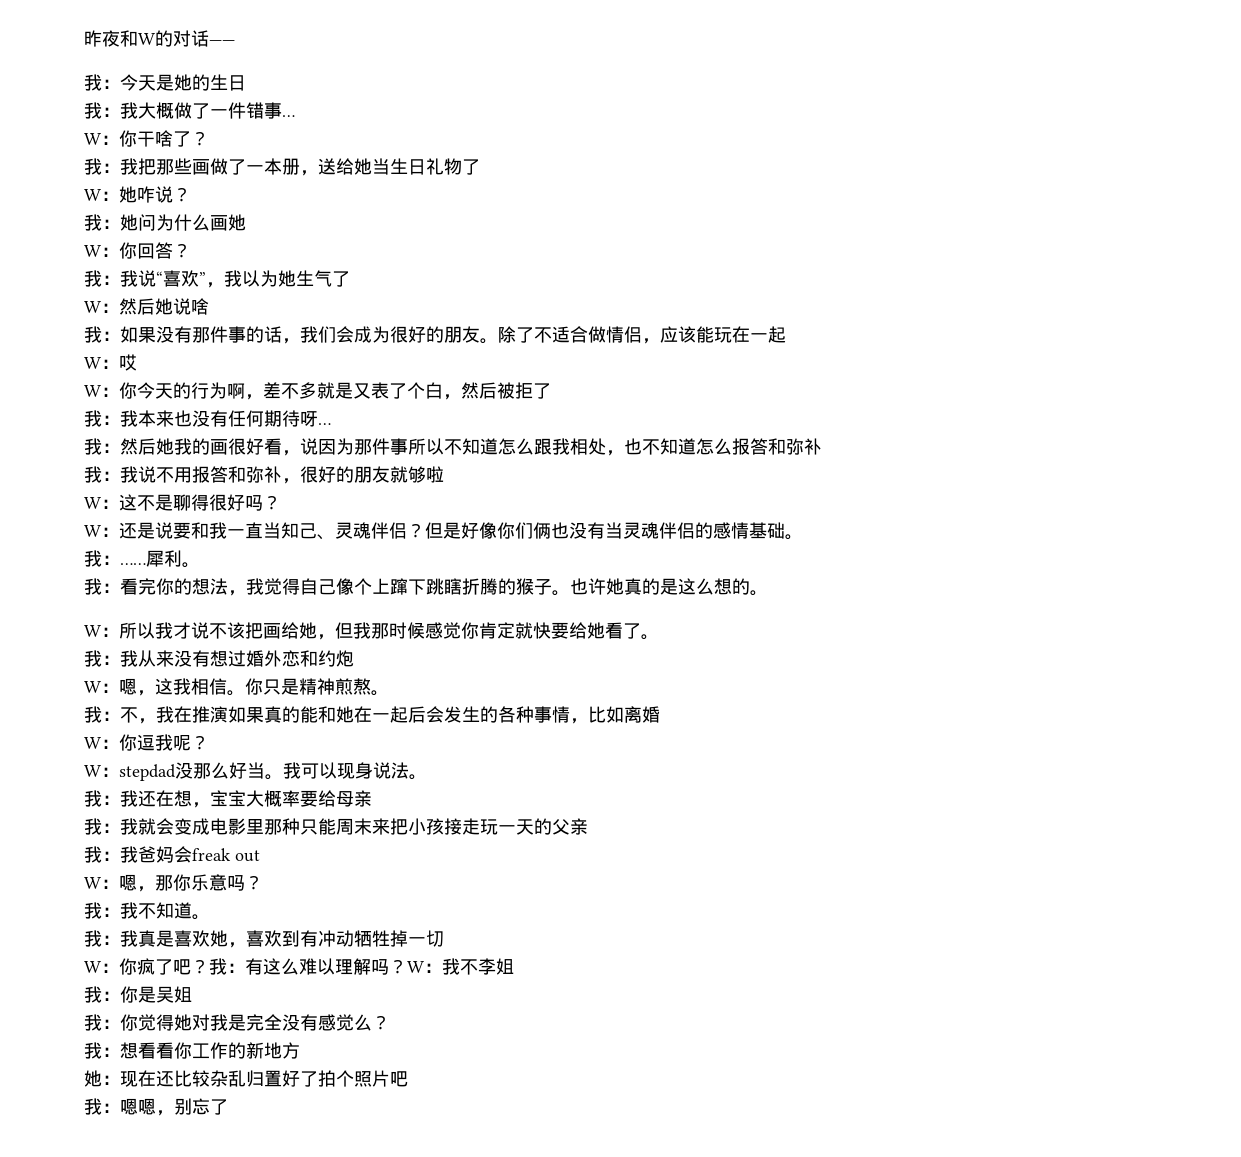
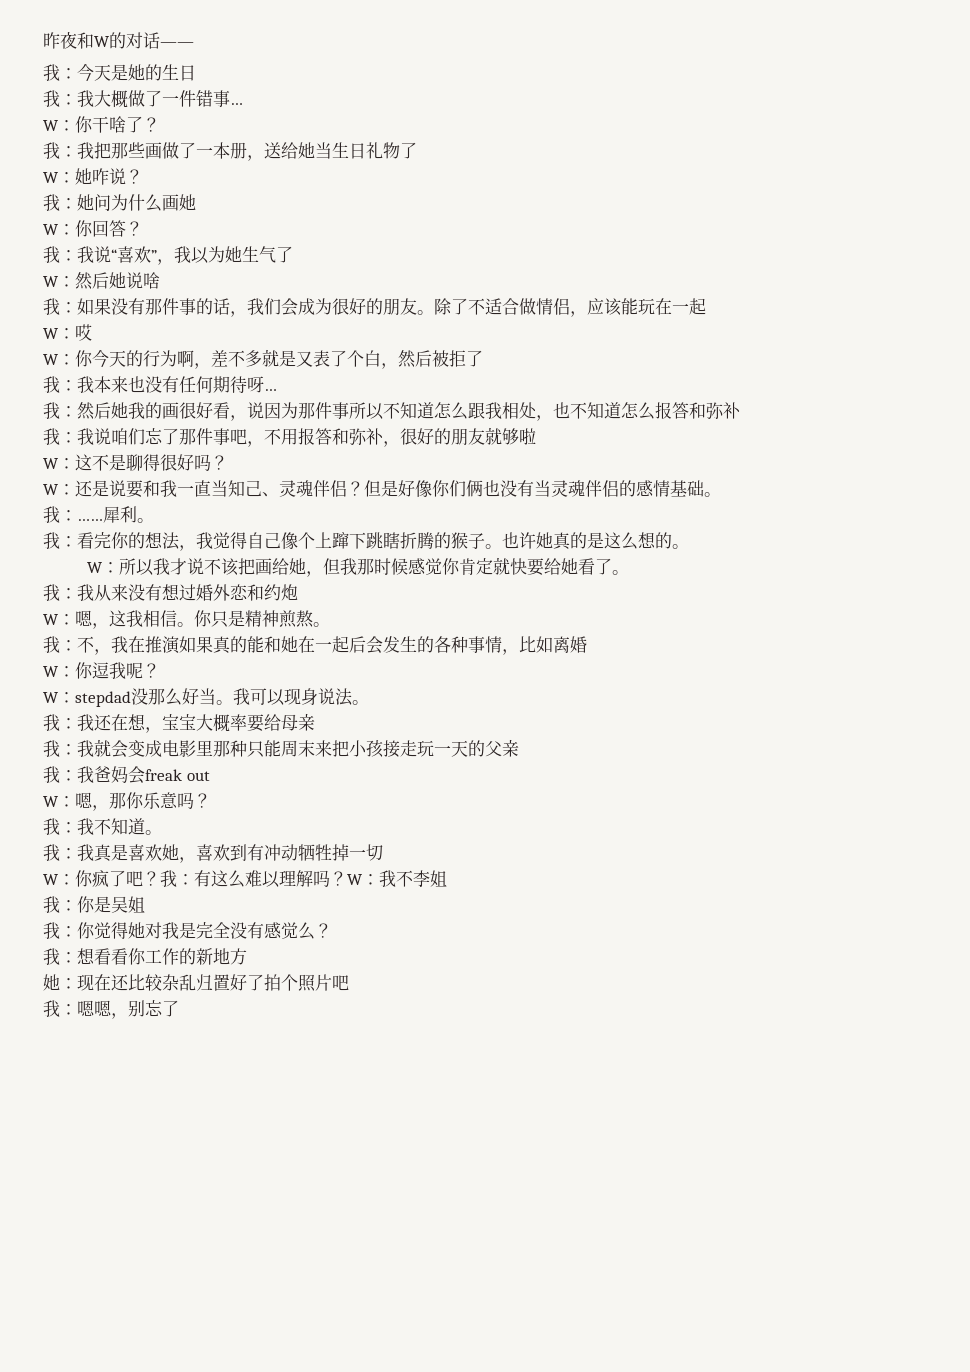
- 我：我说不用报答和弥补，很好的朋友就够啦
+ 我：我说咱们忘了那件事吧，不用报答和弥补，很好的朋友就够啦

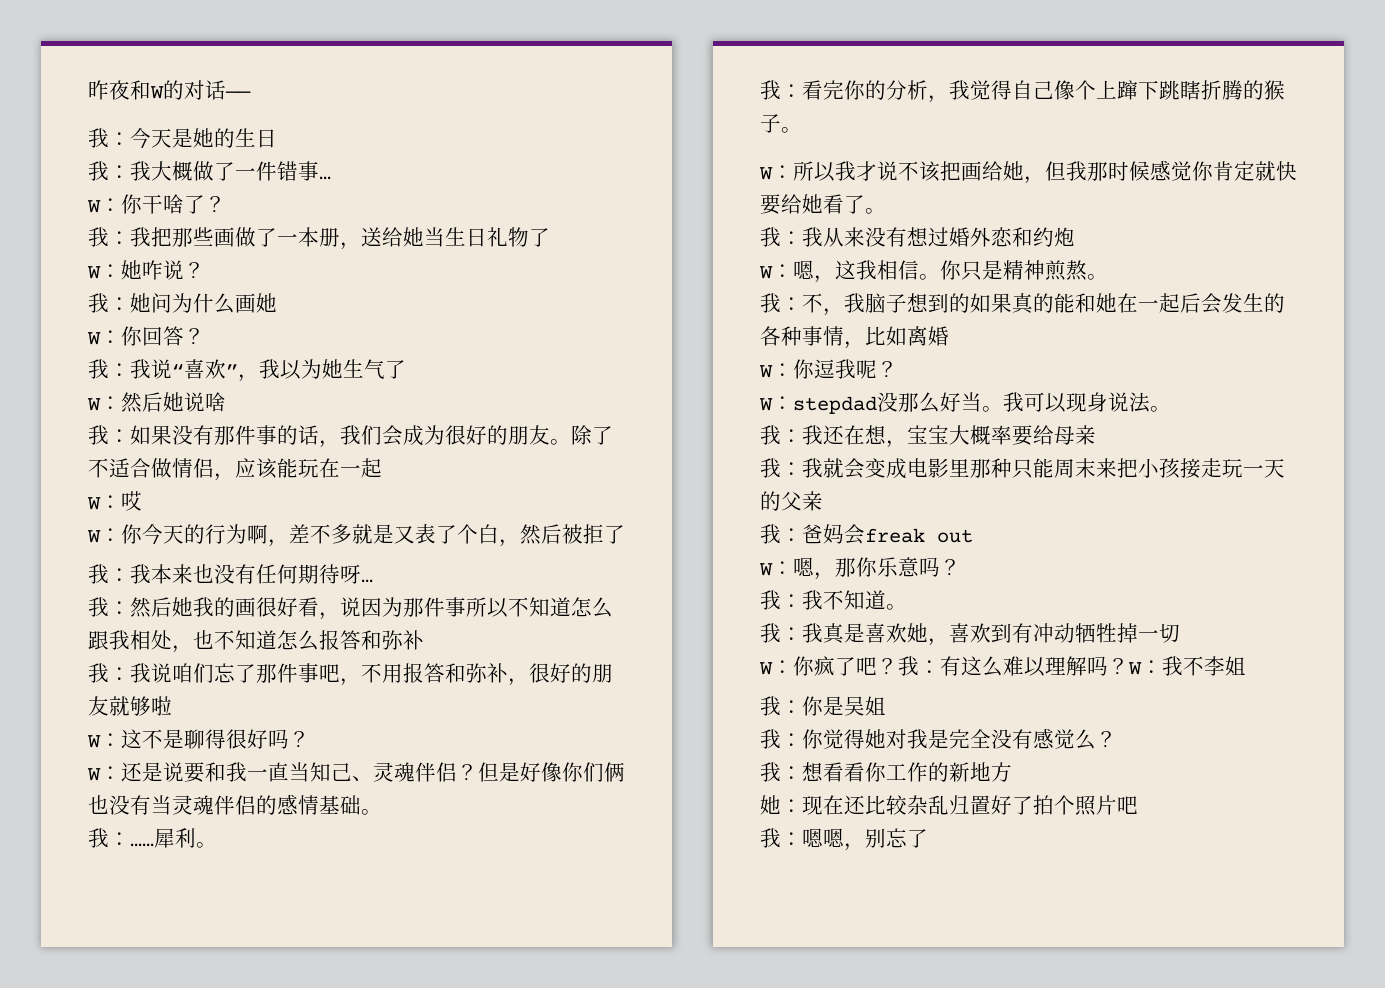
- 我：看完你的想法，我觉得自己像个上蹿下跳瞎折腾的猴子。也许她真的是这么想的。
+ 我：看完你的分析，我觉得自己像个上蹿下跳瞎折腾的猴子。
- 我：不，我在推演如果真的能和她在一起后会发生的各种事情，比如离婚
+ 我：不，我脑子想到的如果真的能和她在一起后会发生的各种事情，比如离婚
- 我：我爸妈会freak out
+ 我：爸妈会freak out

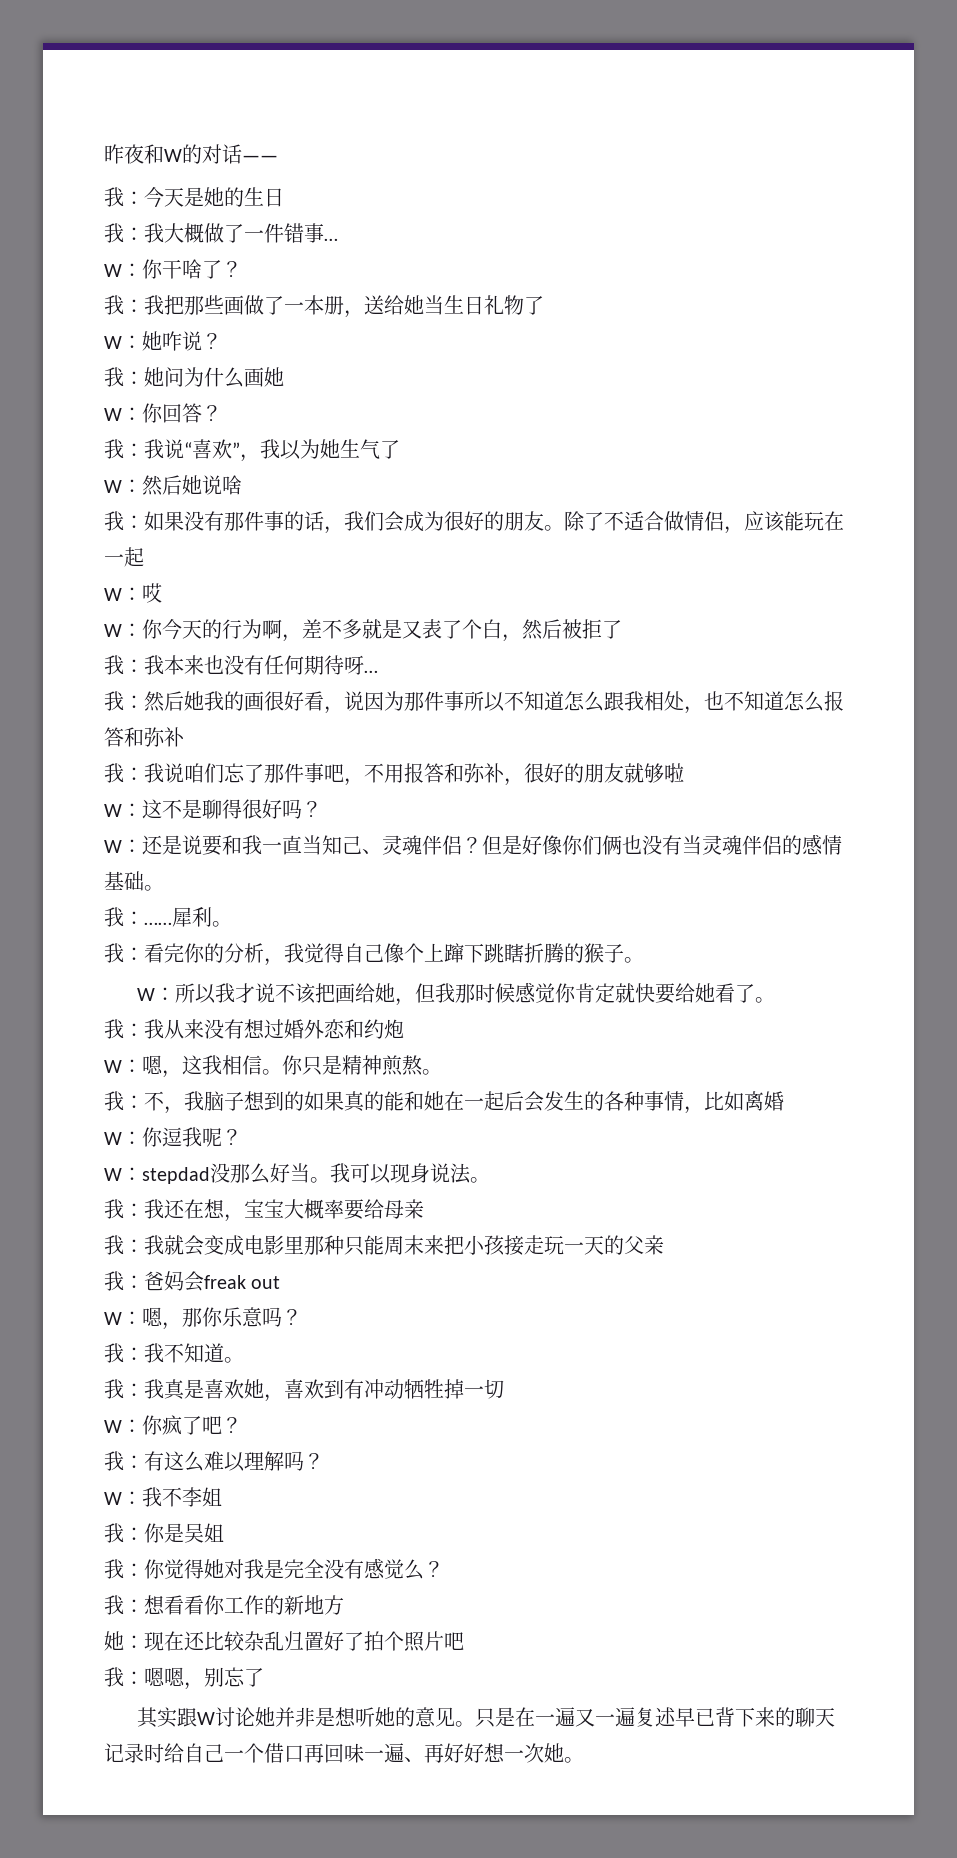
- W：你疯了吧？我：有这么难以理解吗？W：我不李姐
+ W：你疯了吧？
+ 我：有这么难以理解吗？
+ W：我不李姐
+ 其实跟W讨论她并非是想听她的意见。只是在一遍又一遍复述早已背下来的聊天记录时给自己一个借口再回味一遍、再好好想一次她。

